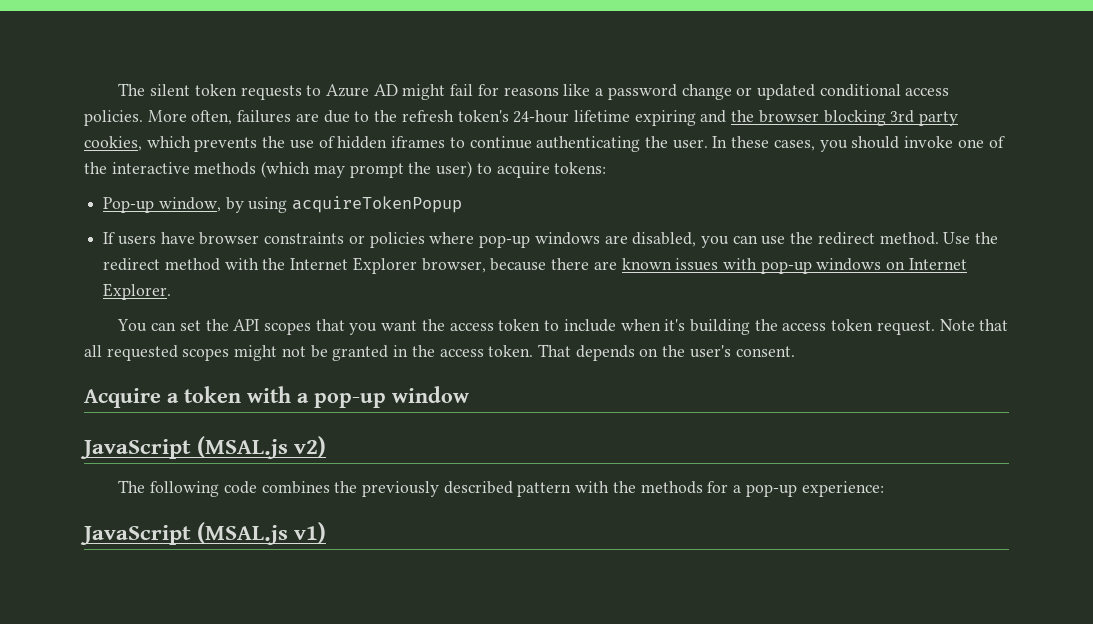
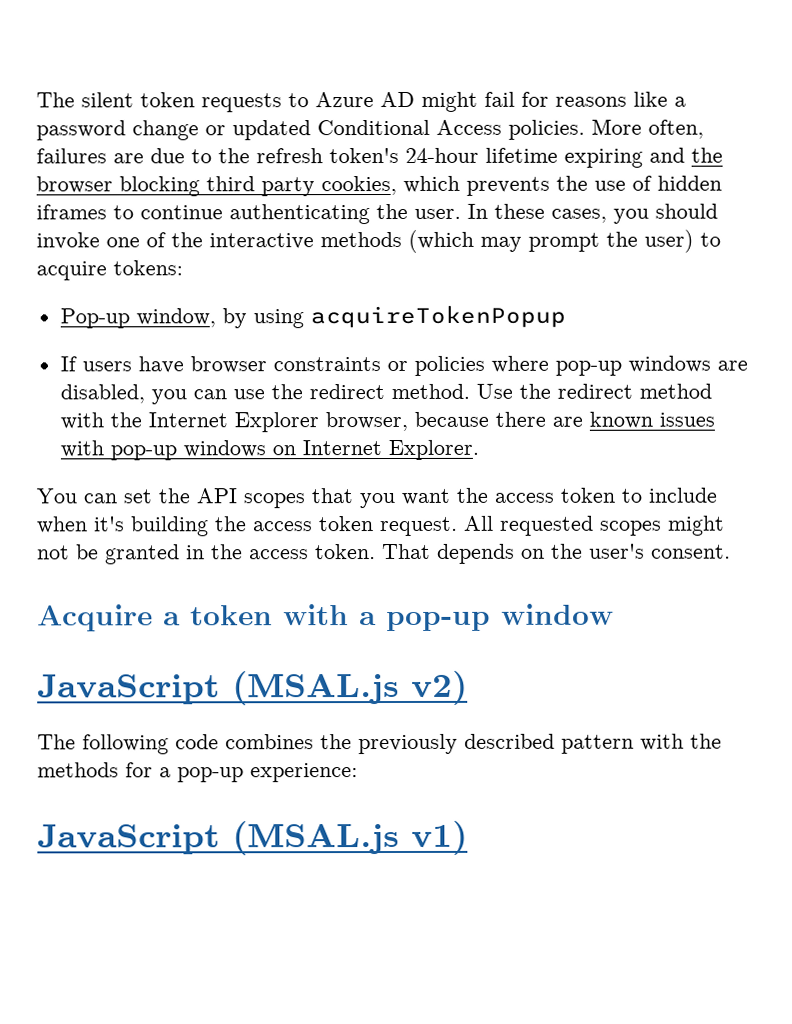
- The silent token requests to Azure AD might fail for reasons like a password change or updated conditional access policies.
+ The silent token requests to Azure AD might fail for reasons like a password change or updated Conditional Access policies.
- More often, failures are due to the refresh token's 24-hour lifetime expiring and the browser blocking 3rd party cookies, which prevents the use of hidden iframes to continue authenticating the user.
+ More often, failures are due to the refresh token's 24-hour lifetime expiring and the browser blocking third party cookies, which prevents the use of hidden iframes to continue authenticating the user.
- Note that all requested scopes might not be granted in the access token.
+ All requested scopes might not be granted in the access token.

